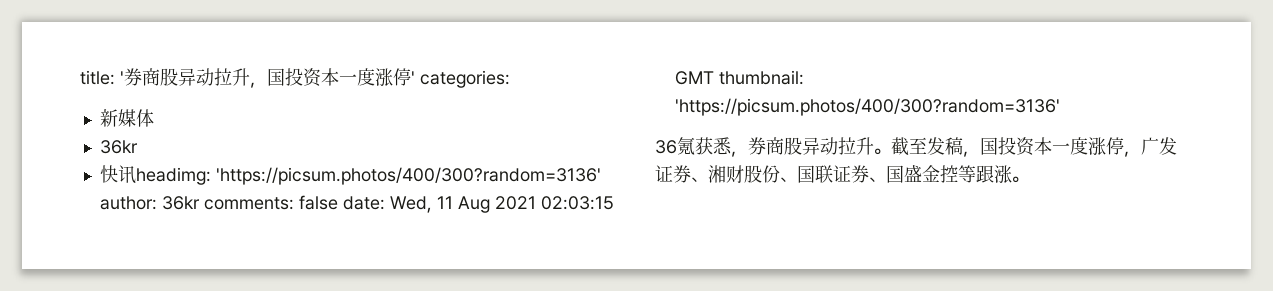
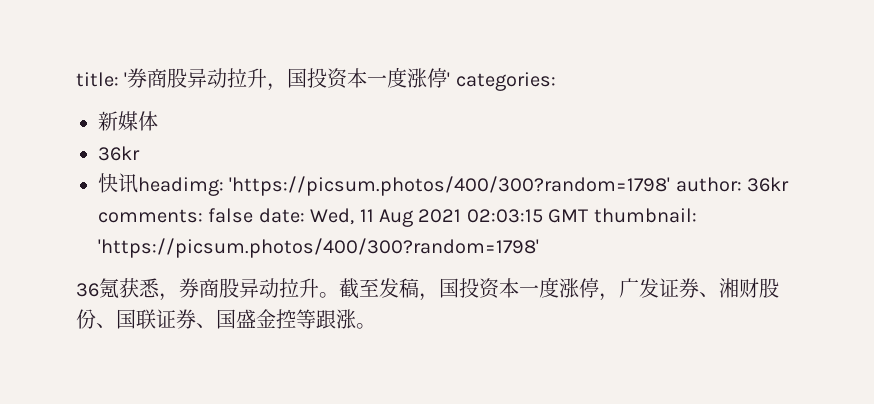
- 快讯headimg: 'https://picsum.photos/400/300?random=3136' author: 36kr comments: false date: Wed, 11 Aug 2021 02:03:15 GMT thumbnail: 'https://picsum.photos/400/300?random=3136'
+ 快讯headimg: 'https://picsum.photos/400/300?random=1798' author: 36kr comments: false date: Wed, 11 Aug 2021 02:03:15 GMT thumbnail: 'https://picsum.photos/400/300?random=1798'

